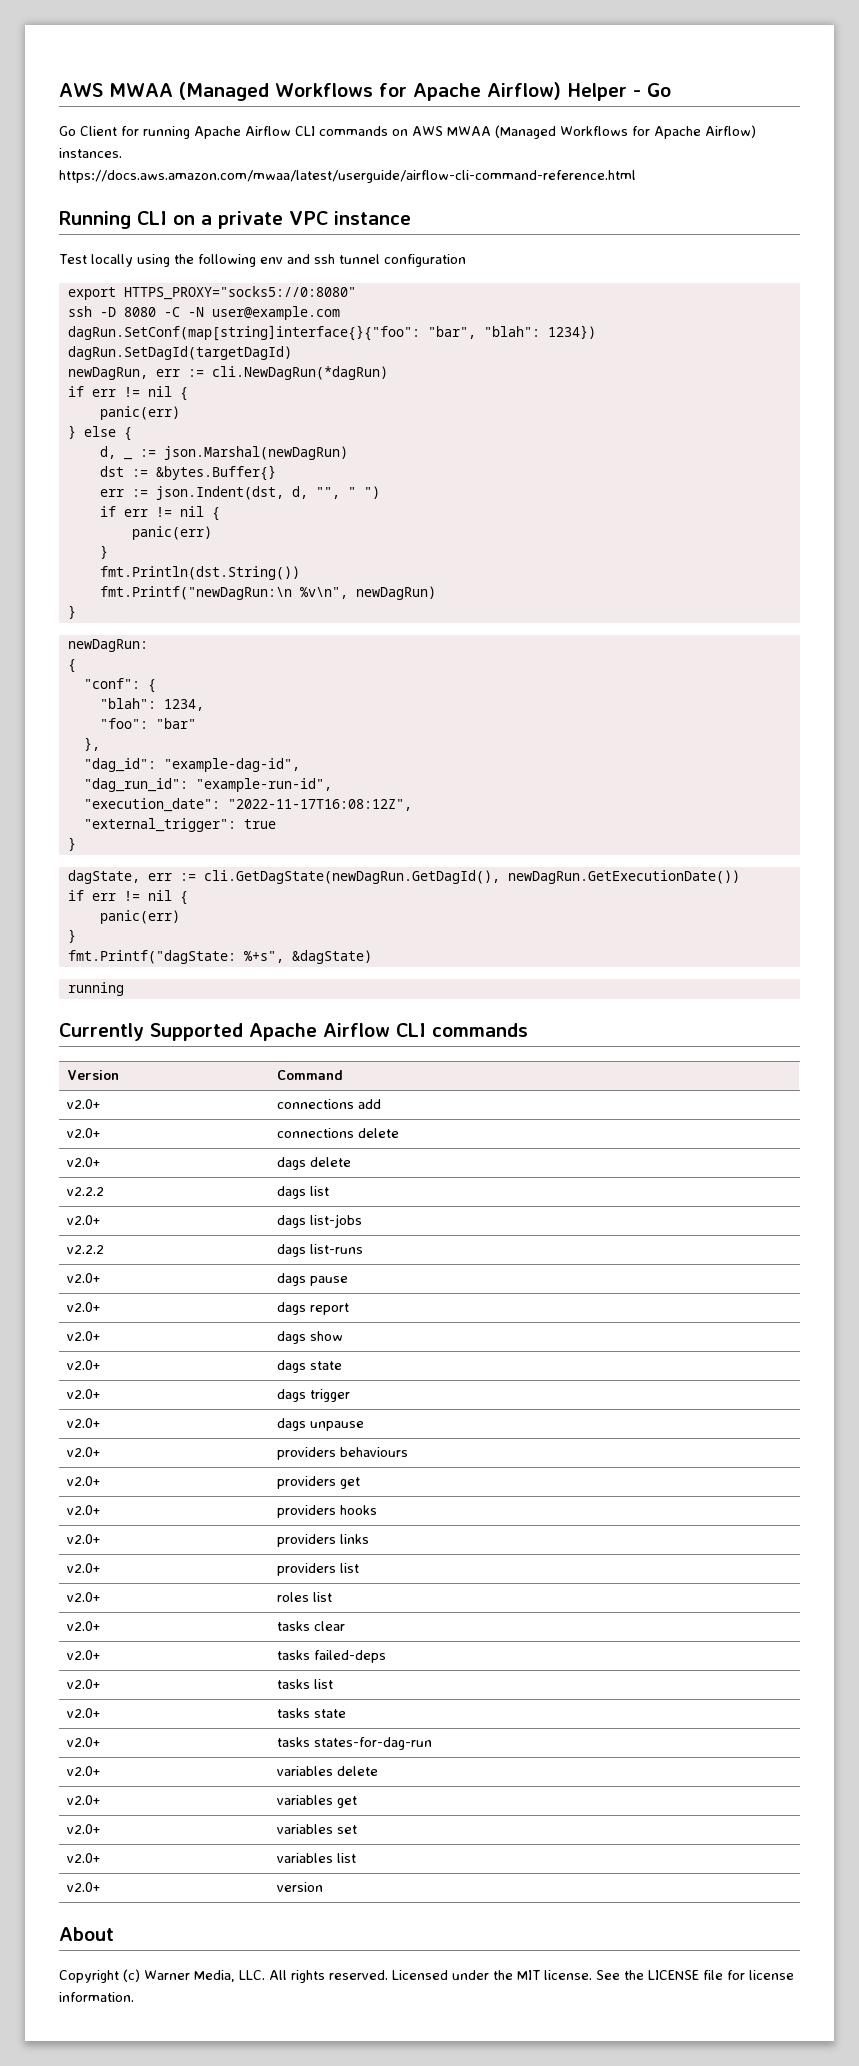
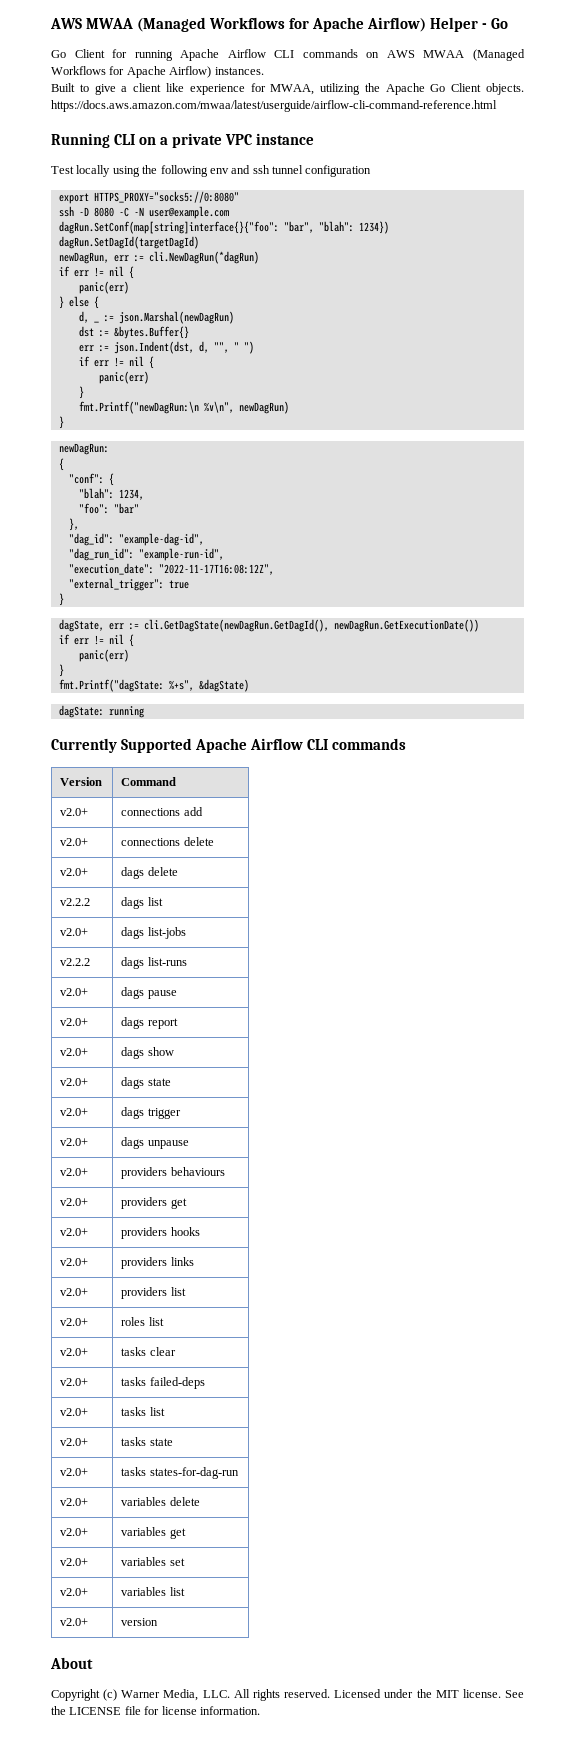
- https://docs.aws.amazon.com/mwaa/latest/userguide/airflow-cli-command-reference.html
+ Built to give a client like experience for MWAA, utilizing the Apache Go Client objects. https://docs.aws.amazon.com/mwaa/latest/userguide/airflow-cli-command-reference.html
- fmt.Println(dst.String())
  fmt.Printf("dagState: %+s", &dagState)
- running
+ dagState: running

